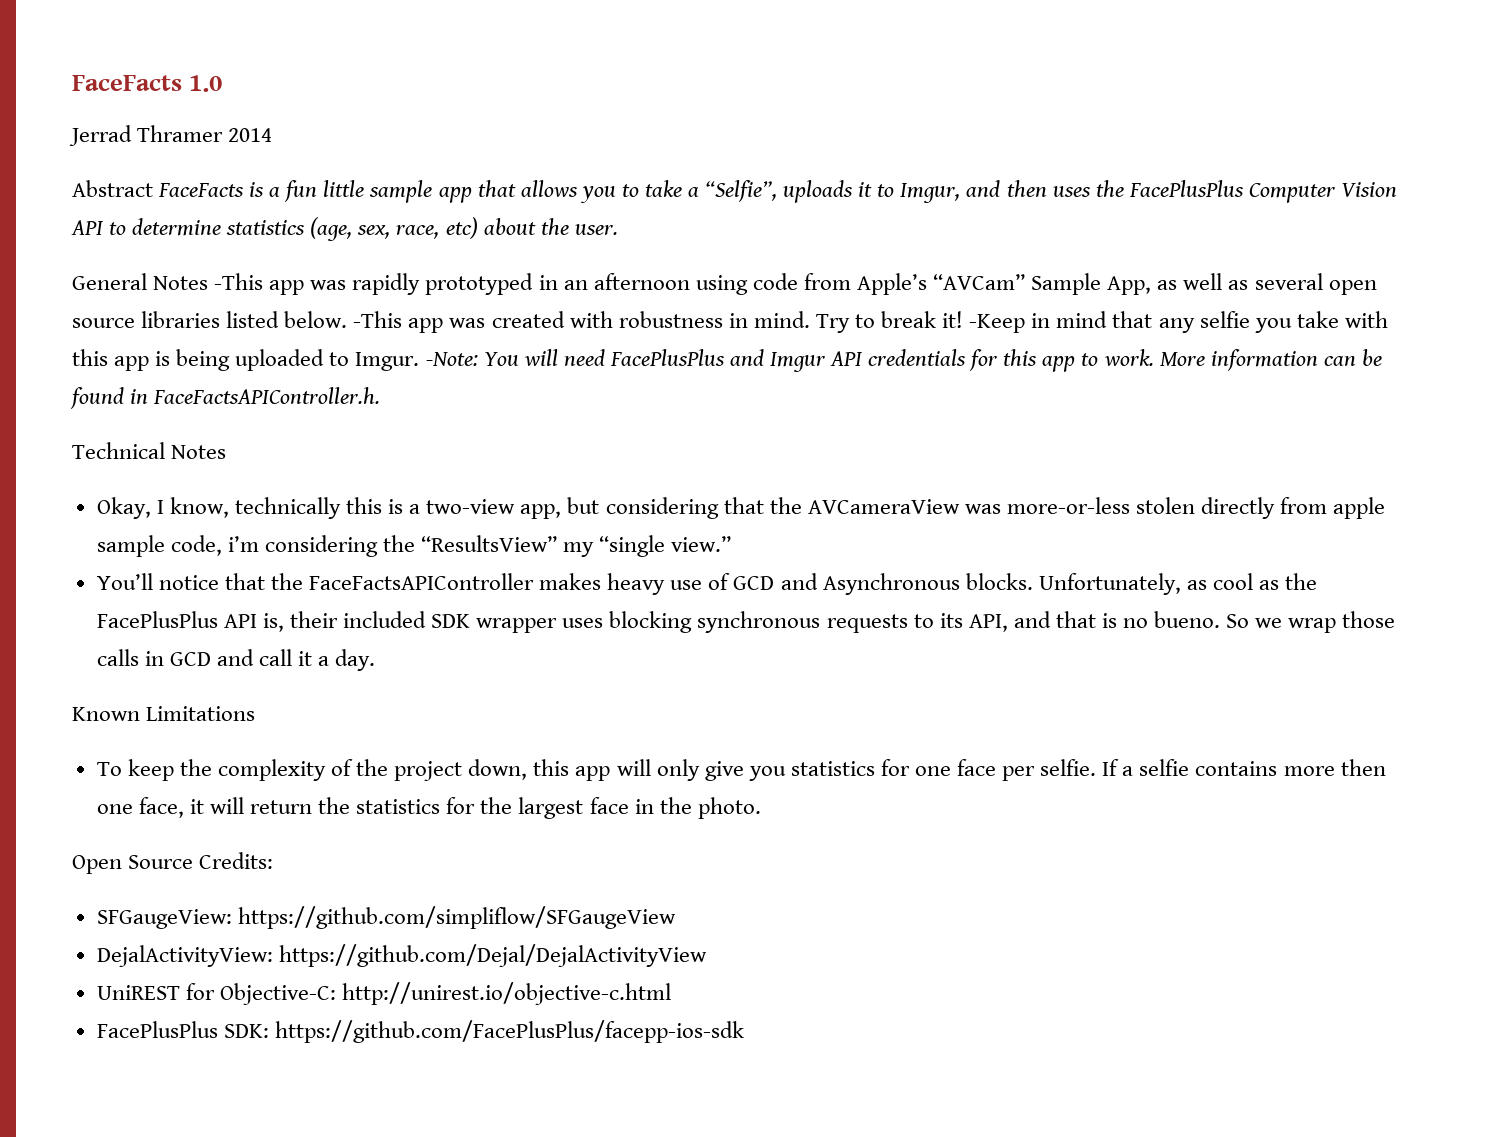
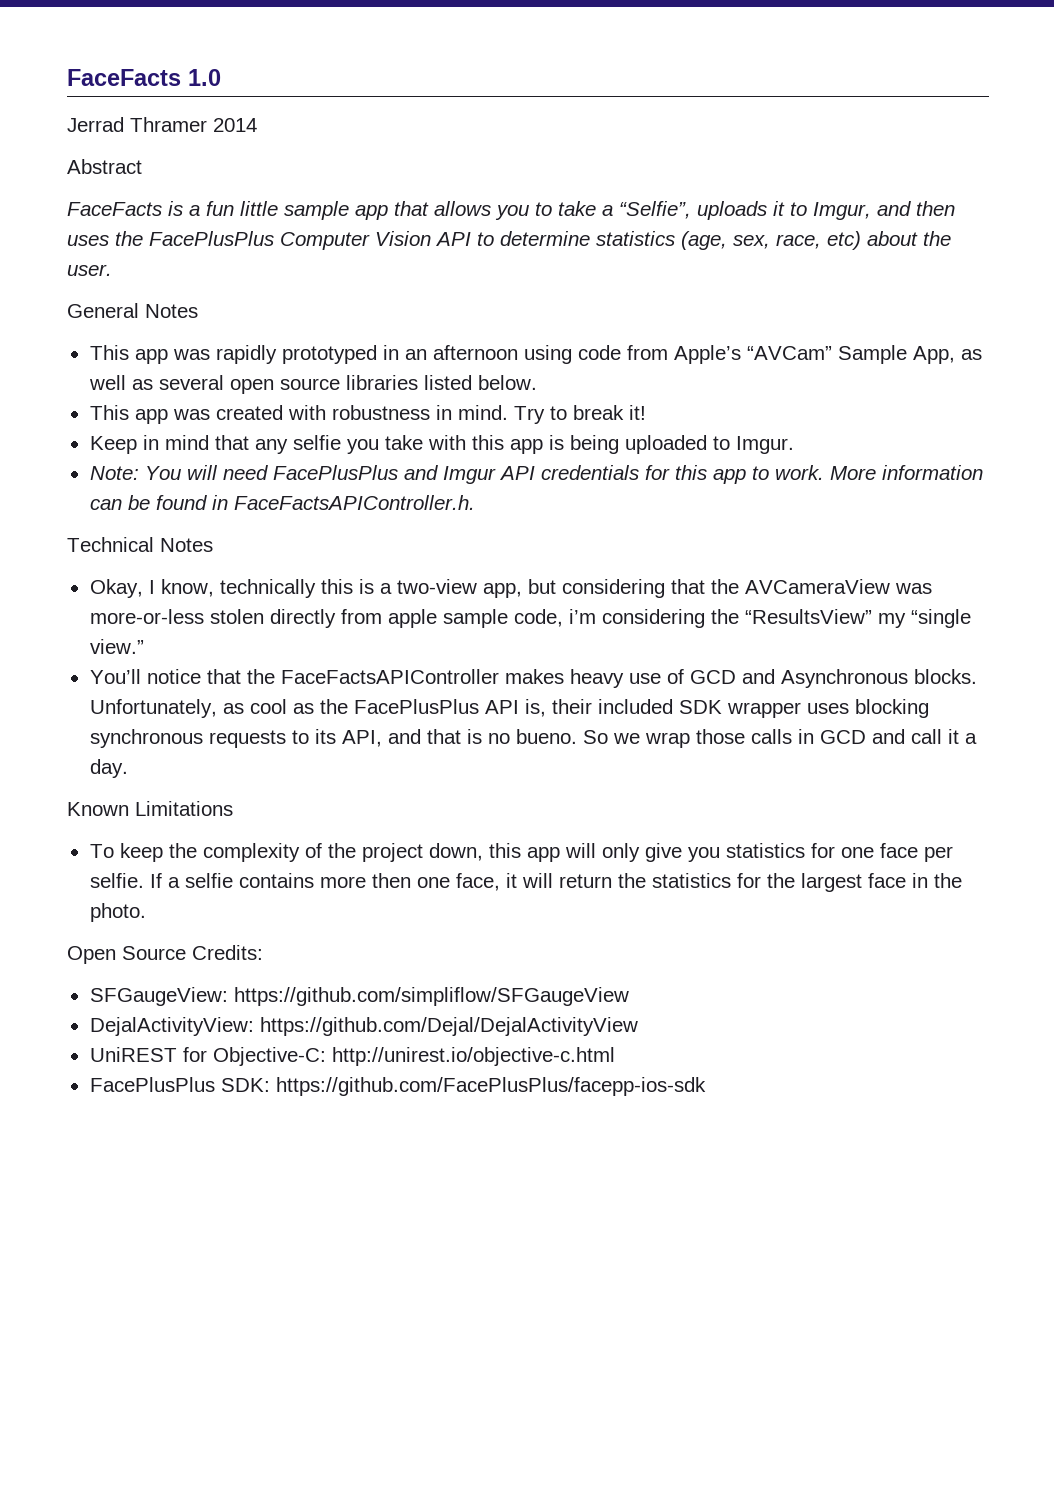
- Abstract FaceFacts is a fun little sample app that allows you to take a “Selfie”, uploads it to Imgur, and then uses the FacePlusPlus Computer Vision API to determine statistics (age, sex, race, etc) about the user.
+ Abstract
+ FaceFacts is a fun little sample app that allows you to take a “Selfie”, uploads it to Imgur, and then uses the FacePlusPlus Computer Vision API to determine statistics (age, sex, race, etc) about the user.
- General Notes -This app was rapidly prototyped in an afternoon using code from Apple’s “AVCam” Sample App, as well as several open source libraries listed below. -This app was created with robustness in mind.
+ General Notes
+ This app was rapidly prototyped in an afternoon using code from Apple’s “AVCam” Sample App, as well as several open source libraries listed below.
+ This app was created with robustness in mind.
- Try to break it! -Keep in mind that any selfie you take with this app is being uploaded to Imgur. -Note: You will need FacePlusPlus and Imgur API credentials for this app to work.
+ Try to break it!
+ Keep in mind that any selfie you take with this app is being uploaded to Imgur.
+ Note: You will need FacePlusPlus and Imgur API credentials for this app to work.

